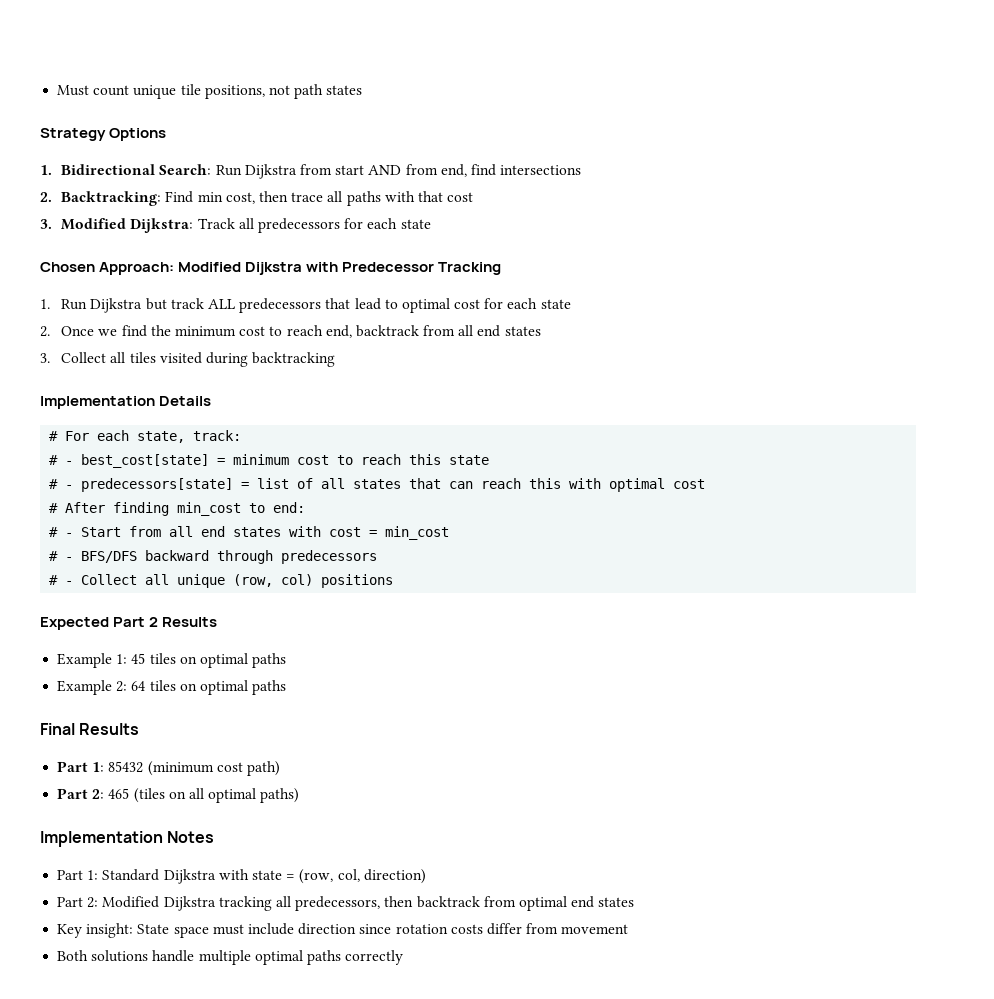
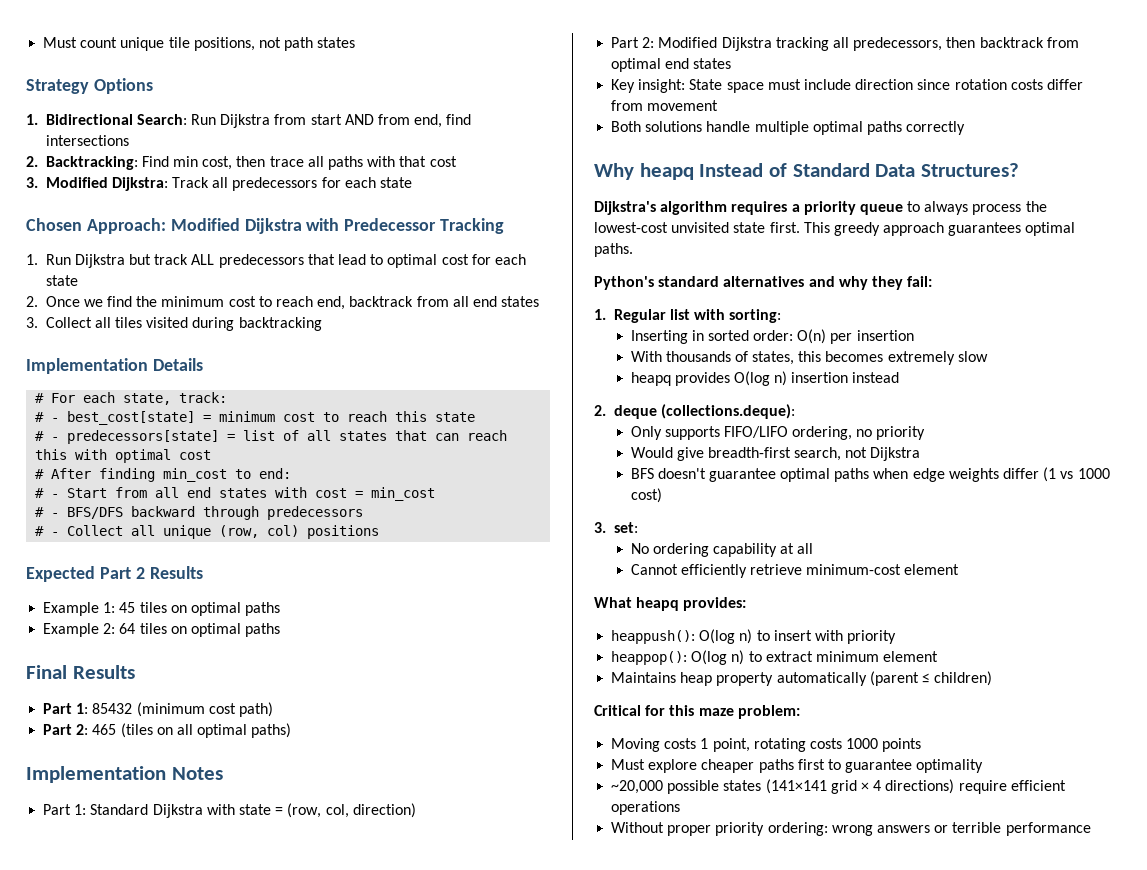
+ Why heapq Instead of Standard Data Structures?
+ Dijkstra's algorithm requires a priority queue to always process the lowest-cost unvisited state first. This greedy approach guarantees optimal paths.
+ Python's standard alternatives and why they fail:
+ 1. Regular list with sorting:
+ Inserting in sorted order: O(n) per insertion
+ With thousands of states, this becomes extremely slow
+ heapq provides O(log n) insertion instead
+ 2. deque (collections.deque):
+ Only supports FIFO/LIFO ordering, no priority
+ Would give breadth-first search, not Dijkstra
+ BFS doesn't guarantee optimal paths when edge weights differ (1 vs 1000 cost)
+ 3. set:
+ No ordering capability at all
+ Cannot efficiently retrieve minimum-cost element
+ What heapq provides:
+ heappush(): O(log n) to insert with priority
+ heappop(): O(log n) to extract minimum element
+ Maintains heap property automatically (parent ≤ children)
+ Critical for this maze problem:
+ Moving costs 1 point, rotating costs 1000 points
+ Must explore cheaper paths first to guarantee optimality
+ ~20,000 possible states (141×141 grid × 4 directions) require efficient operations
+ Without proper priority ordering: wrong answers or terrible performance

